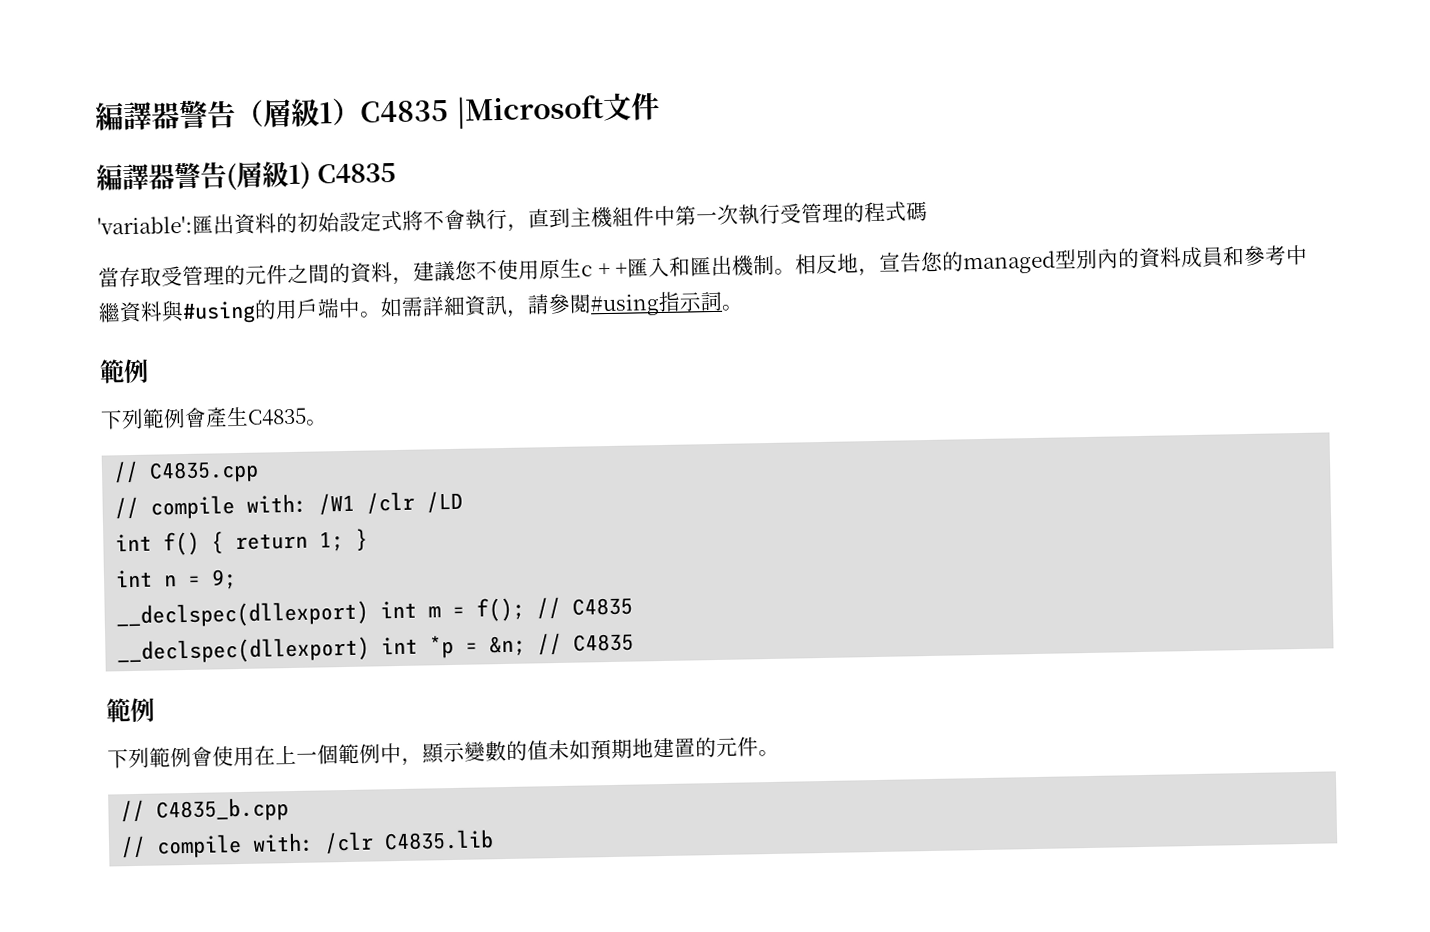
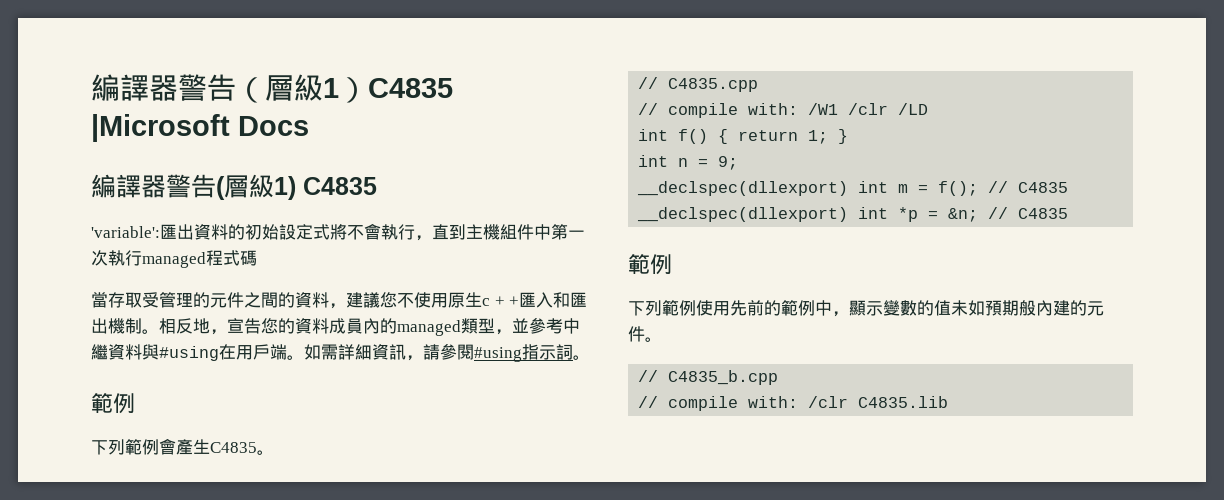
- 編譯器警告（層級1）C4835 |Microsoft文件
+ 編譯器警告（層級1）C4835 |Microsoft Docs
- 'variable':匯出資料的初始設定式將不會執行，直到主機組件中第一次執行受管理的程式碼
+ 'variable':匯出資料的初始設定式將不會執行，直到主機組件中第一次執行managed程式碼
- 相反地，宣告您的managed型別內的資料成員和參考中繼資料與#using的用戶端中。
+ 相反地，宣告您的資料成員內的managed類型，並參考中繼資料與#using在用戶端。
- 下列範例會使用在上一個範例中，顯示變數的值未如預期地建置的元件。
+ 下列範例使用先前的範例中，顯示變數的值未如預期般內建的元件。

